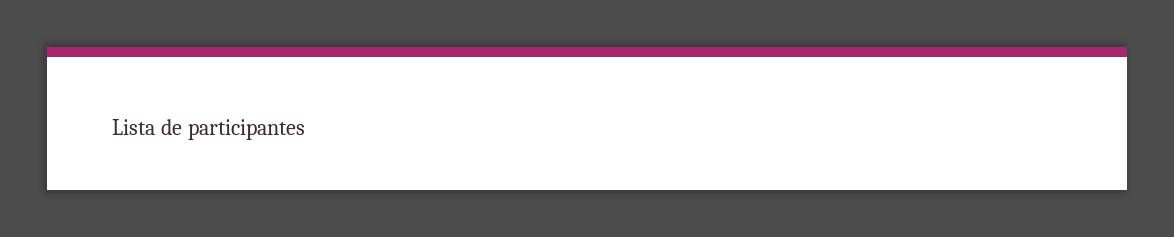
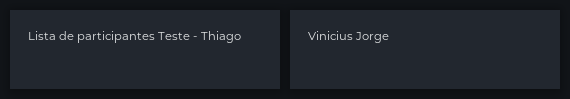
- Lista de participantes
+ Lista de participantes Teste - Thiago Vinicius Jorge

